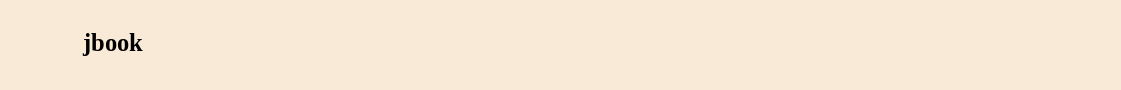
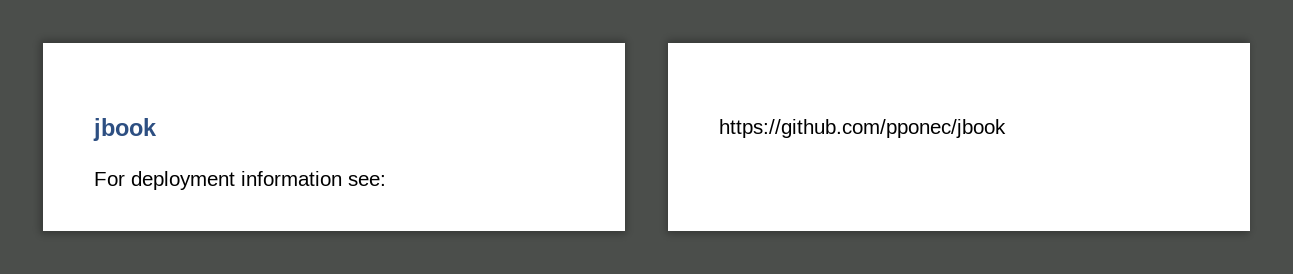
+ For deployment information see: https://github.com/pponec/jbook

